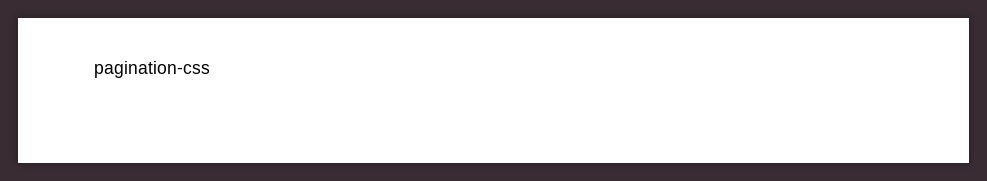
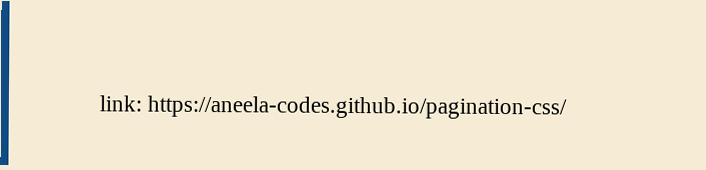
- pagination-css
+ link: https://aneela-codes.github.io/pagination-css/

